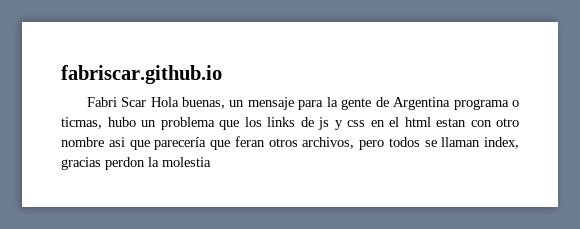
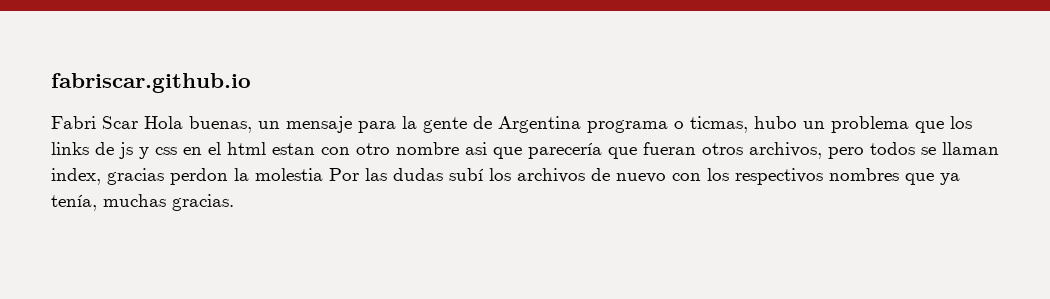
- Fabri Scar Hola buenas, un mensaje para la gente de Argentina programa o ticmas, hubo un problema que los links de js y css en el html estan con otro nombre asi que parecería que feran otros archivos, pero todos se llaman index, gracias perdon la molestia
+ Fabri Scar Hola buenas, un mensaje para la gente de Argentina programa o ticmas, hubo un problema que los links de js y css en el html estan con otro nombre asi que parecería que fueran otros archivos, pero todos se llaman index, gracias perdon la molestia Por las dudas subí los archivos de nuevo con los respectivos nombres que ya tenía, muchas gracias.

